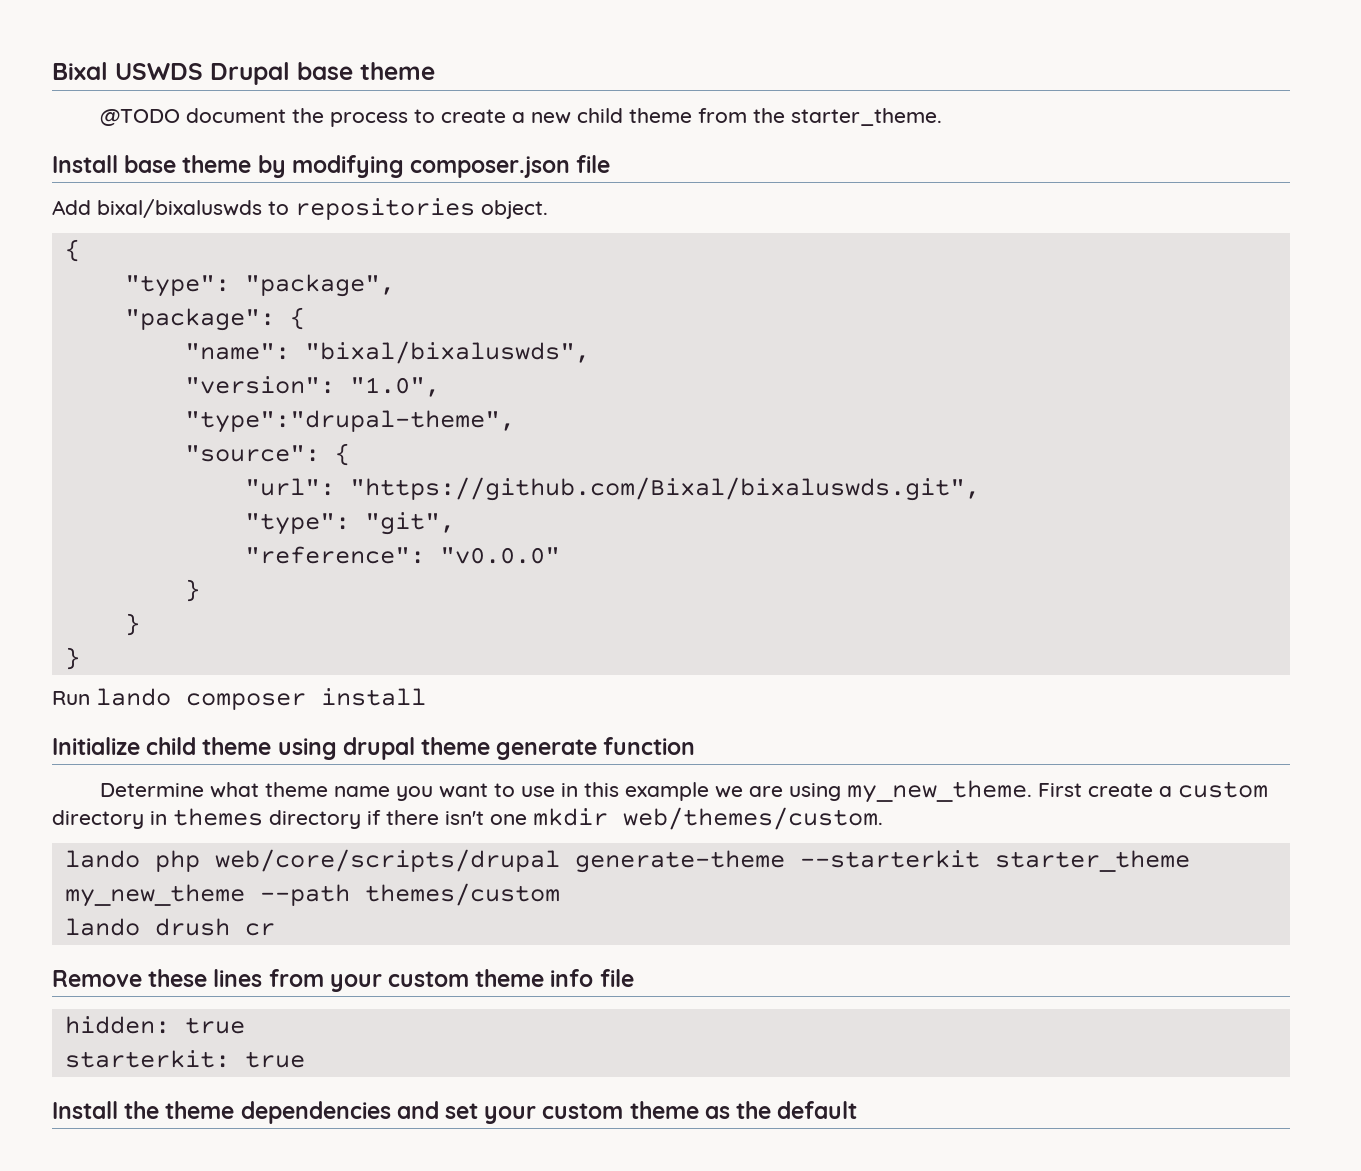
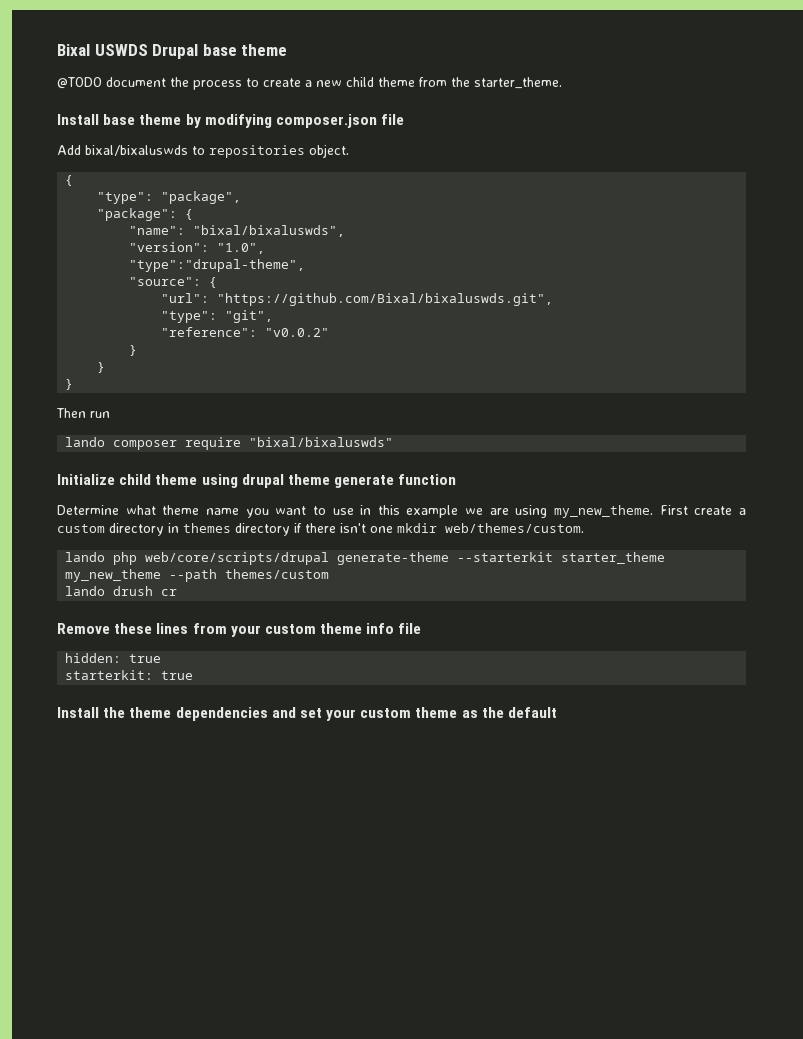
- "reference": "v0.0.0"
+ "reference": "v0.0.2"
- Run lando composer install
+ Then run
+ lando composer require "bixal/bixaluswds"

